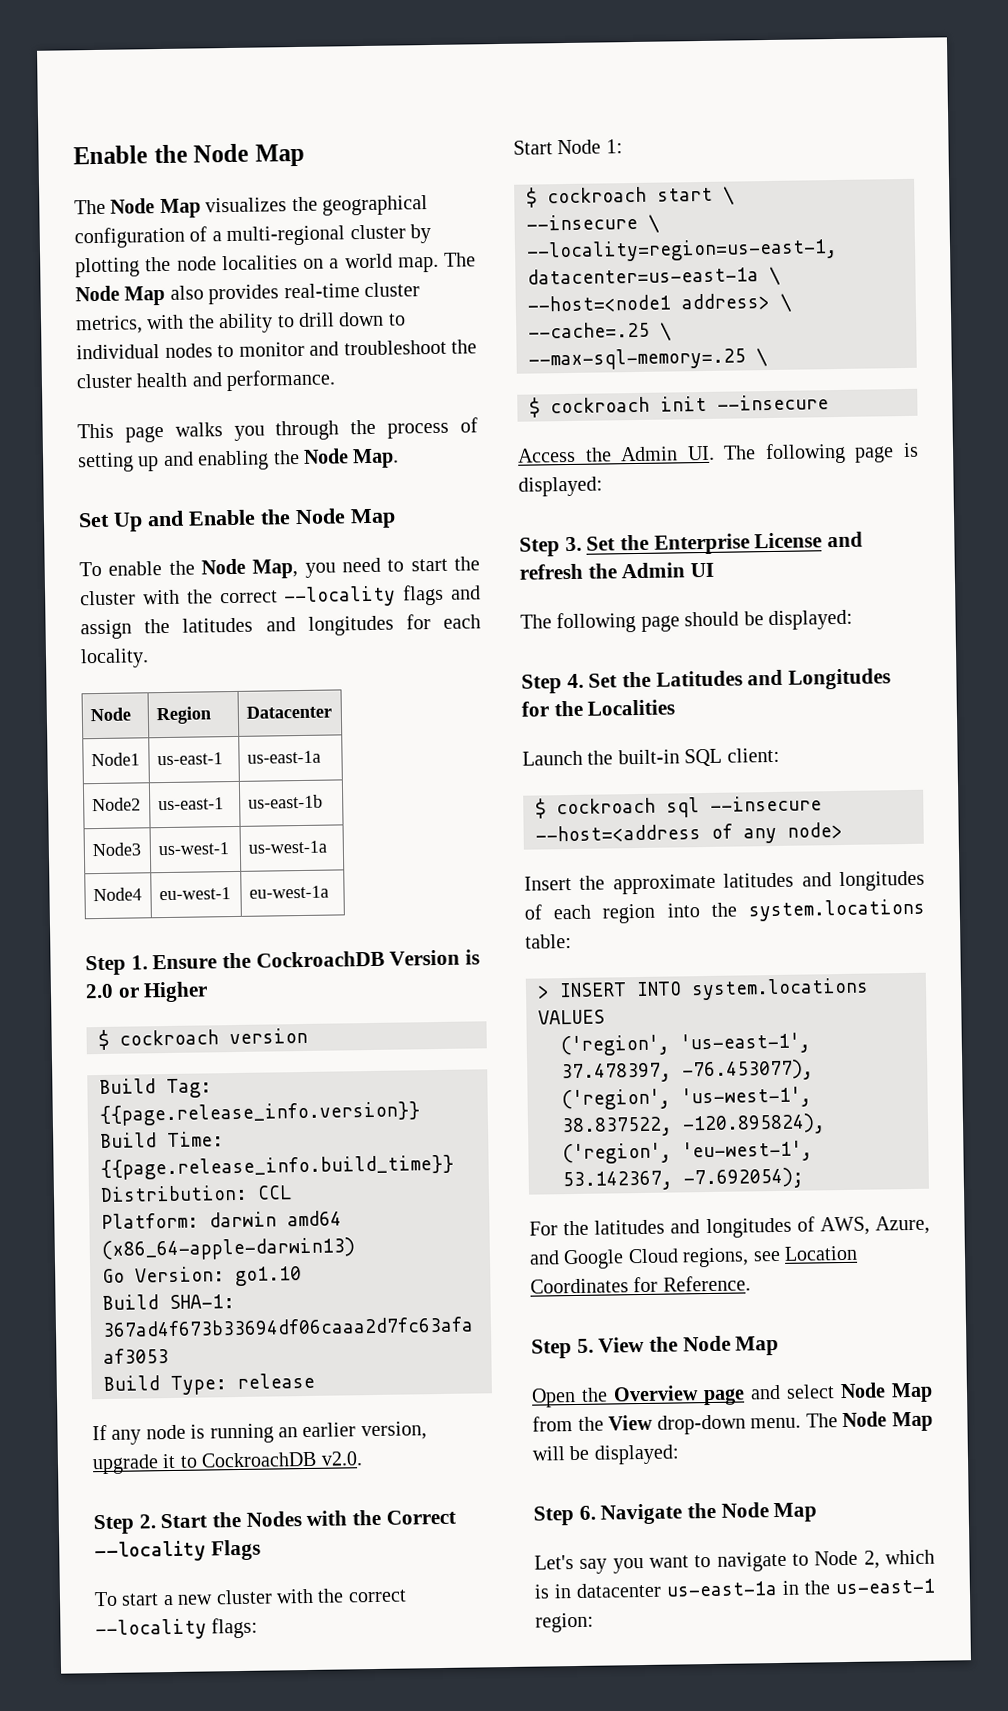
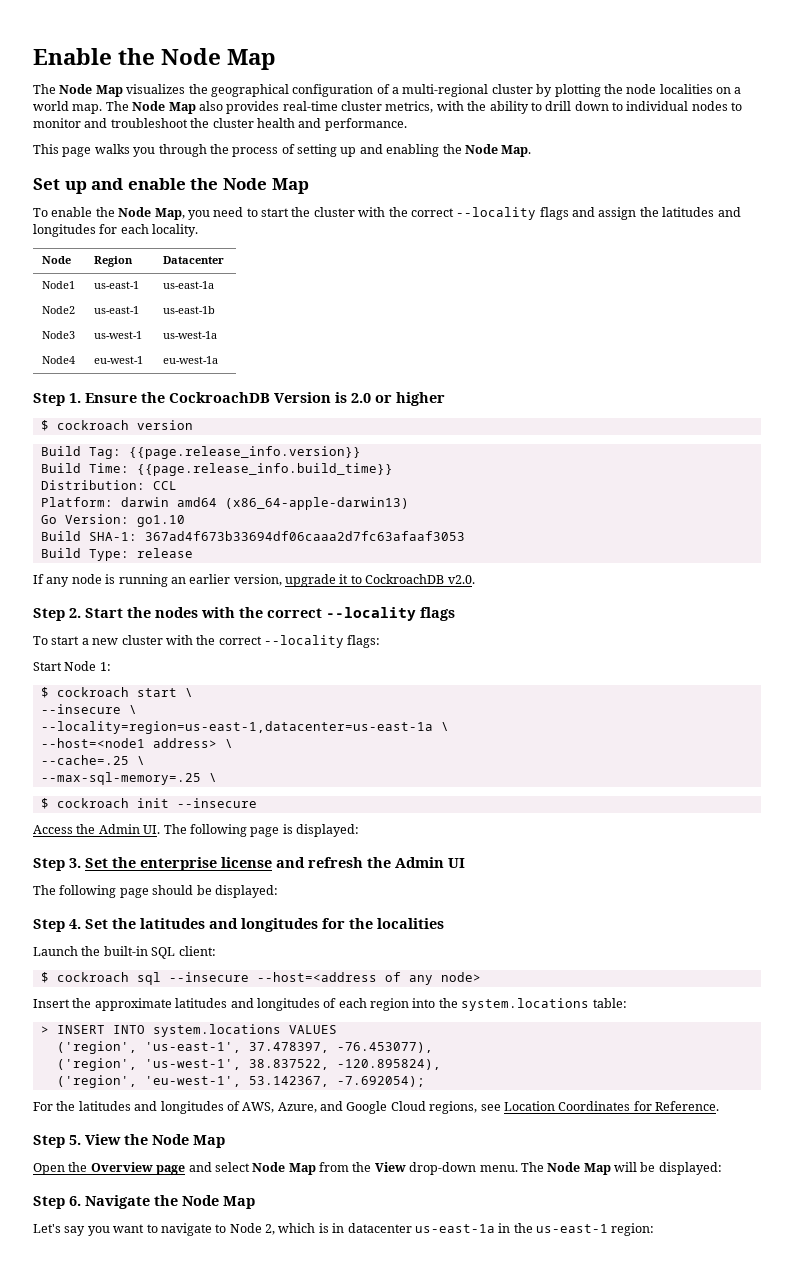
- Set Up and Enable the Node Map
+ Set up and enable the Node Map
- Step 1. Ensure the CockroachDB Version is 2.0 or Higher
+ Step 1. Ensure the CockroachDB Version is 2.0 or higher
- Step 2. Start the Nodes with the Correct --locality Flags
+ Step 2. Start the nodes with the correct --locality flags
- Step 3. Set the Enterprise License and refresh the Admin UI
+ Step 3. Set the enterprise license and refresh the Admin UI
- Step 4. Set the Latitudes and Longitudes for the Localities
+ Step 4. Set the latitudes and longitudes for the localities

